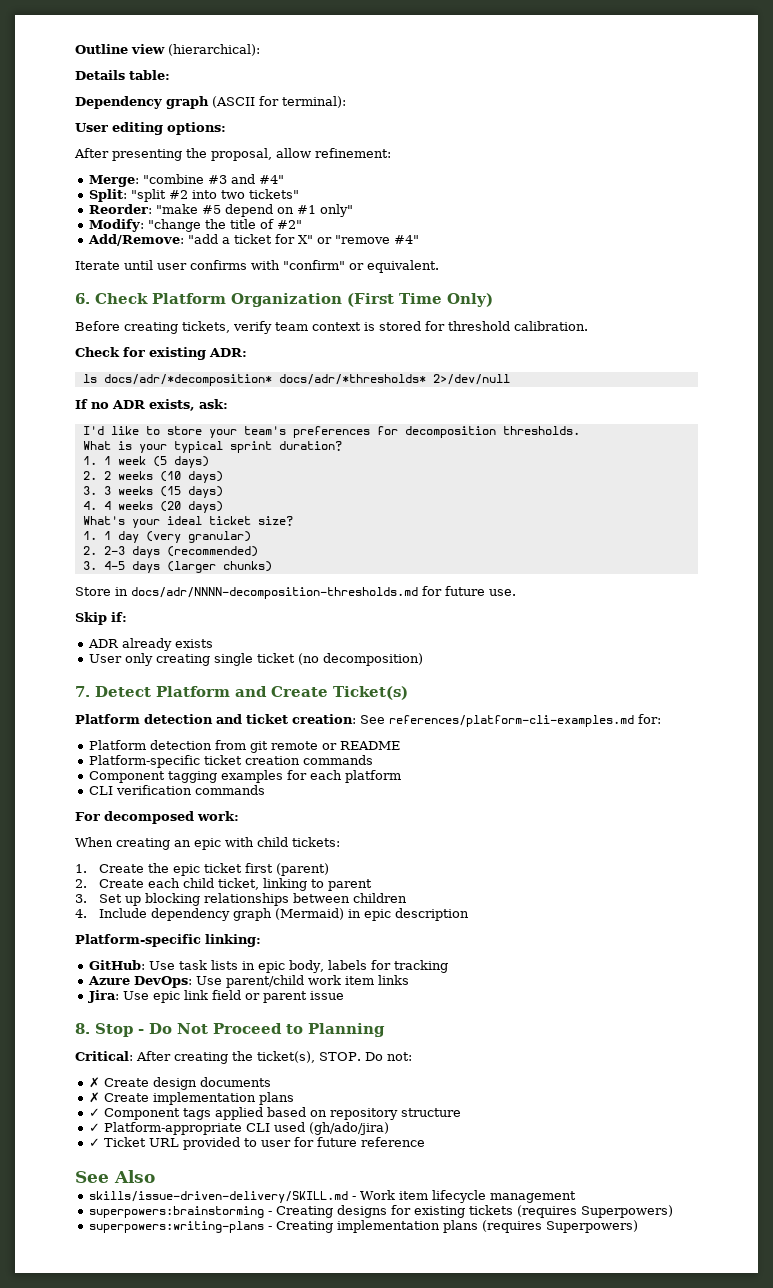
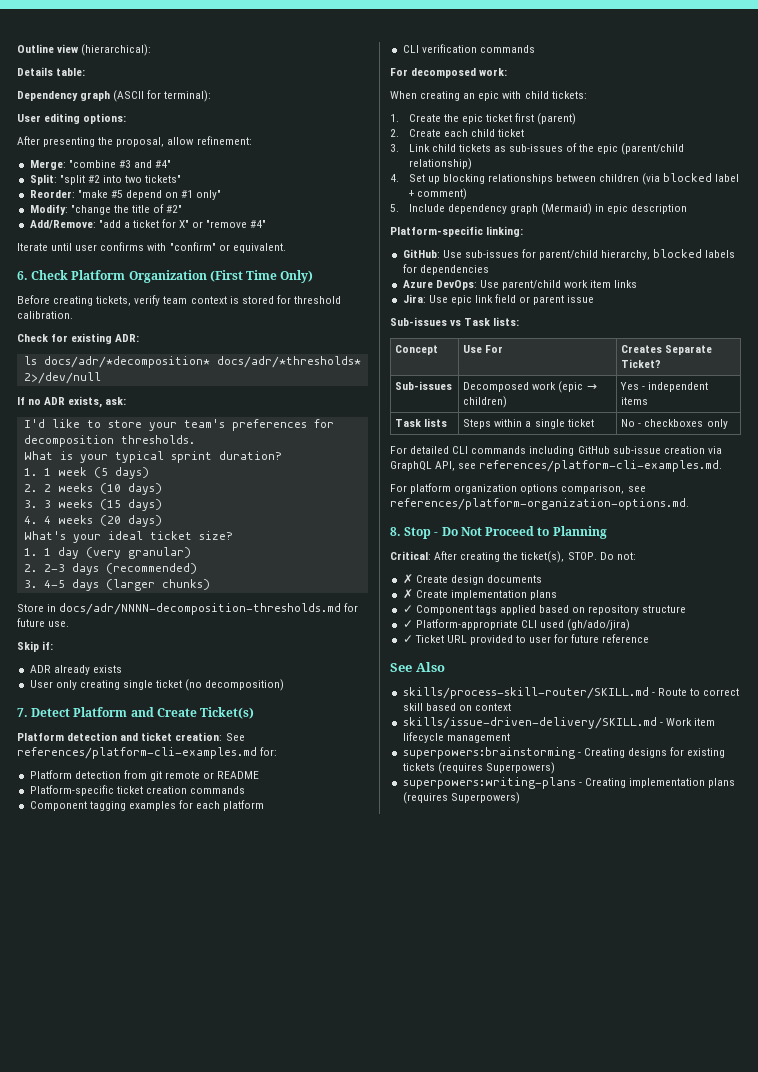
- 2. Create each child ticket, linking to parent
- 3. Set up blocking relationships between children
- 4. Include dependency graph (Mermaid) in epic description
+ 2. Create each child ticket
+ 3. Link child tickets as sub-issues of the epic (parent/child relationship)
+ 4. Set up blocking relationships between children (via blocked label + comment)
+ 5. Include dependency graph (Mermaid) in epic description
- GitHub: Use task lists in epic body, labels for tracking
+ GitHub: Use sub-issues for parent/child hierarchy, blocked labels for dependencies
+ Sub-issues vs Task lists:
+ Concept | Use For | Creates Separate Ticket?
+ Sub-issues | Decomposed work (epic → children) | Yes - independent items
+ Task lists | Steps within a single ticket | No - checkboxes only
+ For detailed CLI commands including GitHub sub-issue creation via GraphQL API, see references/platform-cli-examples.md.
+ For platform organization options comparison, see references/platform-organization-options.md.
+ skills/process-skill-router/SKILL.md - Route to correct skill based on context

